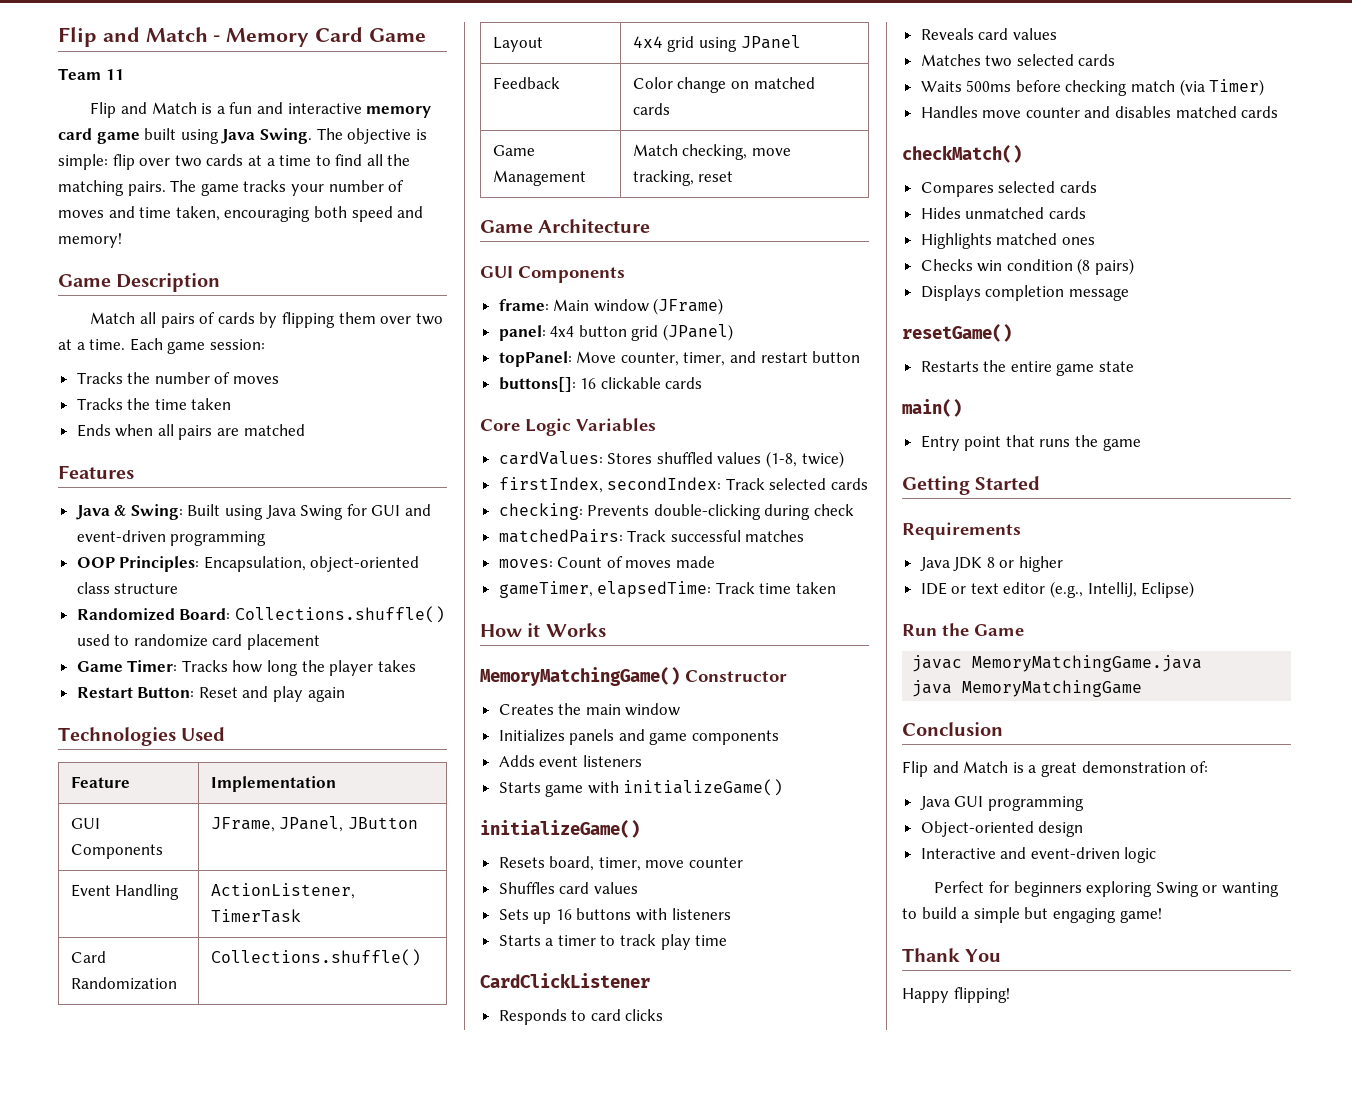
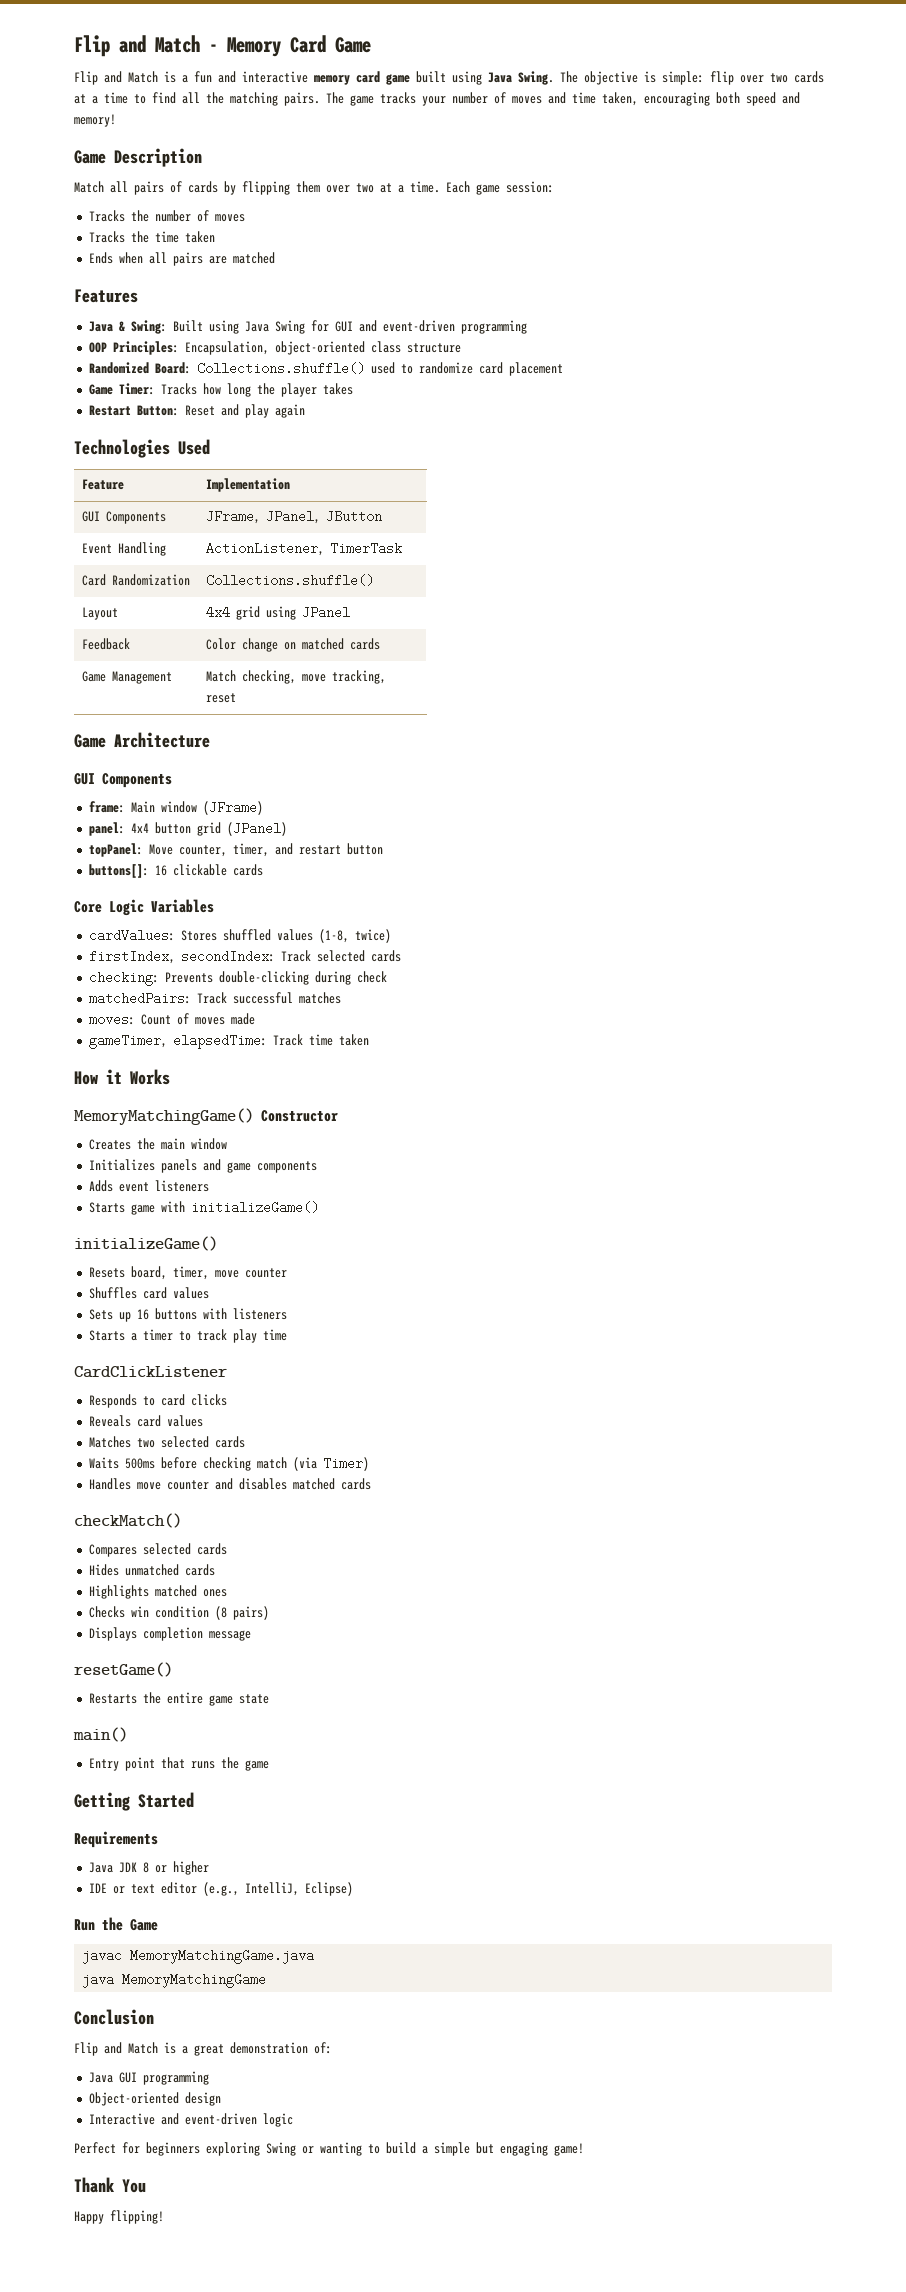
- Team 11

